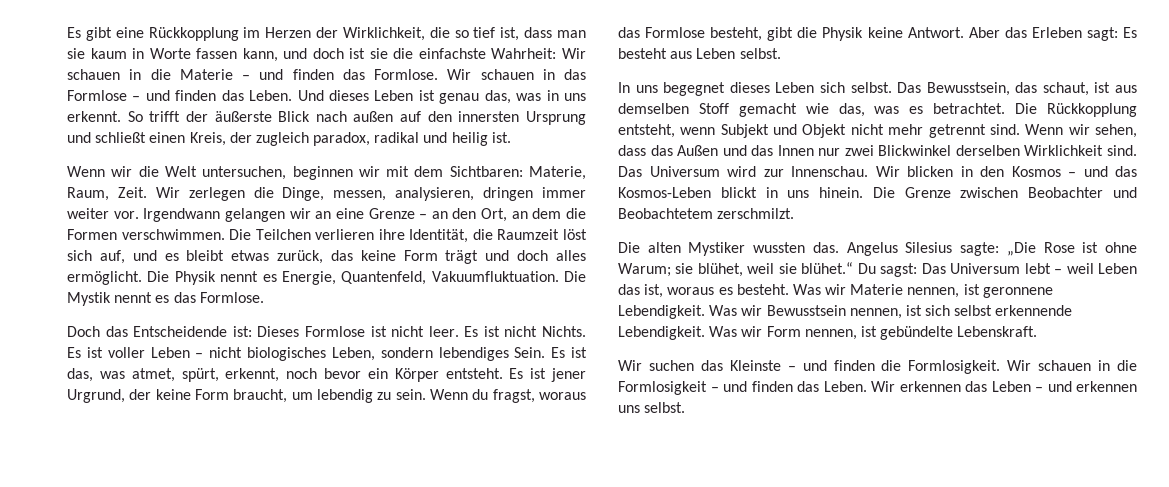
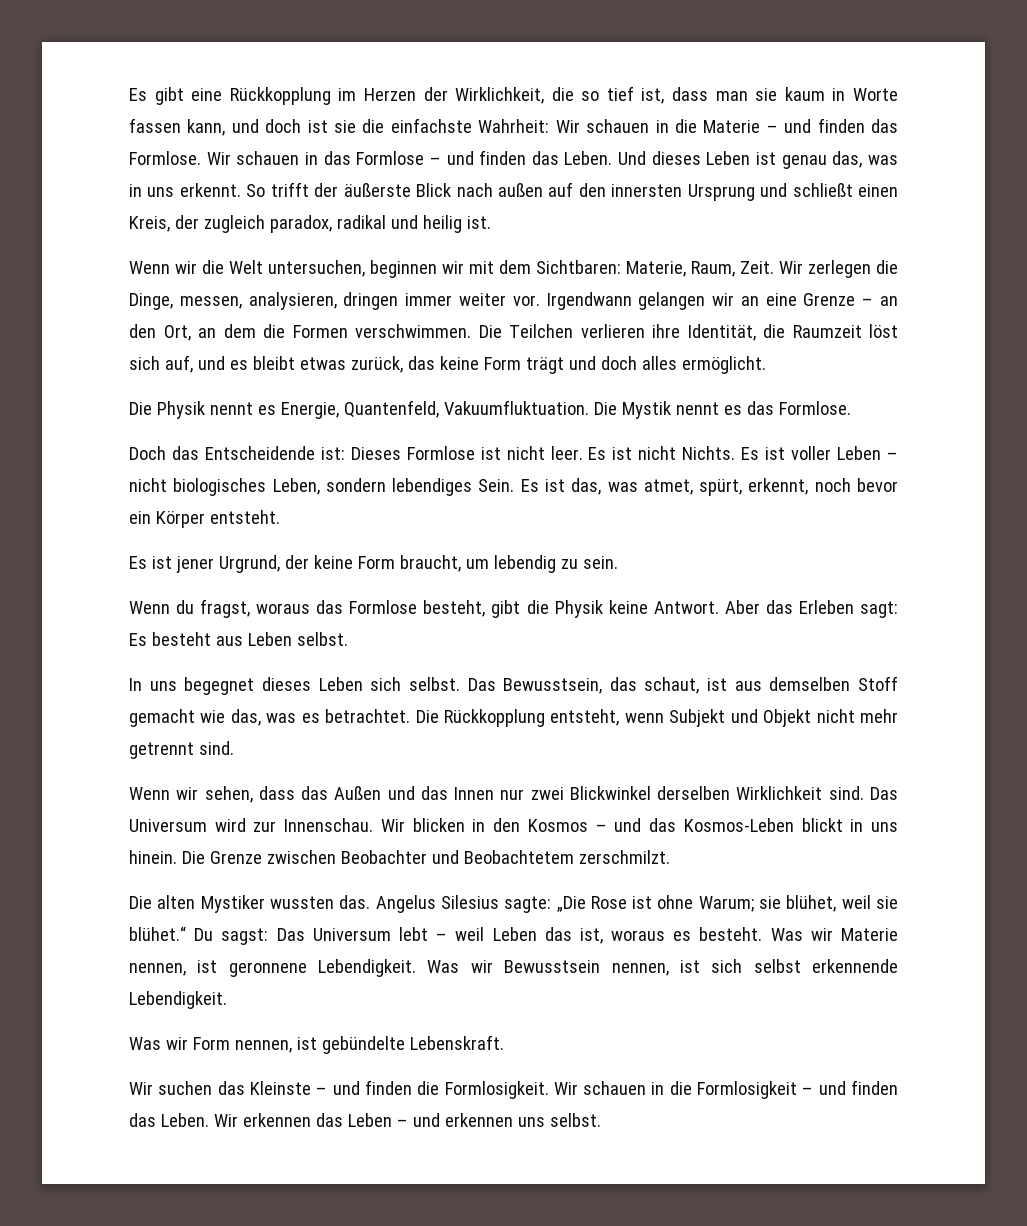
- Die Teilchen verlieren ihre Identität, die Raumzeit löst sich auf, und es bleibt etwas zurück, das keine Form trägt und doch alles ermöglicht. Die Physik nennt es Energie, Quantenfeld, Vakuumfluktuation.
+ Die Teilchen verlieren ihre Identität, die Raumzeit löst sich auf, und es bleibt etwas zurück, das keine Form trägt und doch alles ermöglicht.
+ Die Physik nennt es Energie, Quantenfeld, Vakuumfluktuation.
- Es ist das, was atmet, spürt, erkennt, noch bevor ein Körper entsteht. Es ist jener Urgrund, der keine Form braucht, um lebendig zu sein. Wenn du fragst, woraus das Formlose besteht, gibt die Physik keine Antwort.
+ Es ist das, was atmet, spürt, erkennt, noch bevor ein Körper entsteht.
+ Es ist jener Urgrund, der keine Form braucht, um lebendig zu sein.
+ Wenn du fragst, woraus das Formlose besteht, gibt die Physik keine Antwort.
- Die Rückkopplung entsteht, wenn Subjekt und Objekt nicht mehr getrennt sind. Wenn wir sehen, dass das Außen und das Innen nur zwei Blickwinkel derselben Wirklichkeit sind.
+ Die Rückkopplung entsteht, wenn Subjekt und Objekt nicht mehr getrennt sind.
+ Wenn wir sehen, dass das Außen und das Innen nur zwei Blickwinkel derselben Wirklichkeit sind.
- Was wir Bewusstsein nennen, ist sich selbst erkennende Lebendigkeit. Was wir Form nennen, ist gebündelte Lebenskraft.
+ Was wir Bewusstsein nennen, ist sich selbst erkennende Lebendigkeit.
+ Was wir Form nennen, ist gebündelte Lebenskraft.

